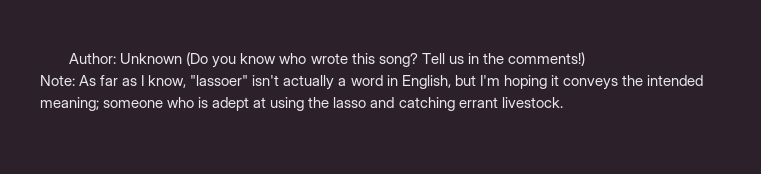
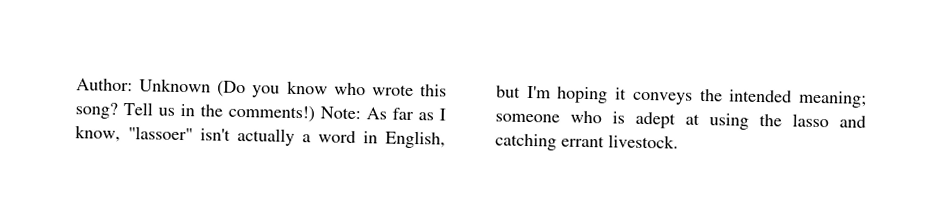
- Tell us in the comments!)
- Note: As far as I know, "lassoer" isn't actually a word in English, but I'm hoping it conveys the intended meaning; someone who is adept at using the lasso and catching errant livestock.
+ Tell us in the comments!) Note: As far as I know, "lassoer" isn't actually a word in English, but I'm hoping it conveys the intended meaning; someone who is adept at using the lasso and catching errant livestock.

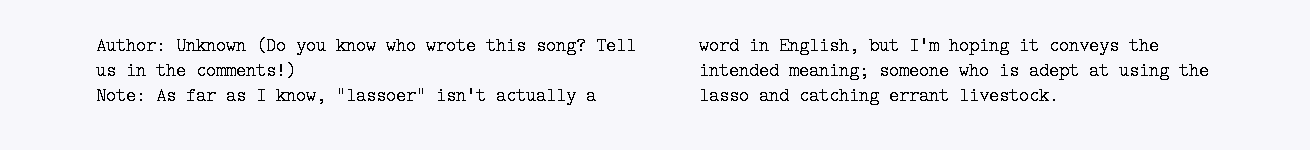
- Tell us in the comments!) Note: As far as I know, "lassoer" isn't actually a word in English, but I'm hoping it conveys the intended meaning; someone who is adept at using the lasso and catching errant livestock.
+ Tell us in the comments!)
+ Note: As far as I know, "lassoer" isn't actually a word in English, but I'm hoping it conveys the intended meaning; someone who is adept at using the lasso and catching errant livestock.

